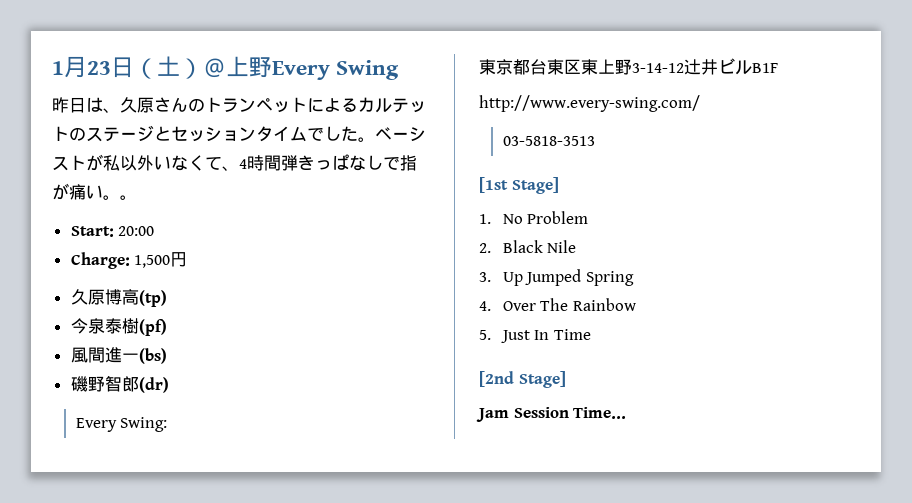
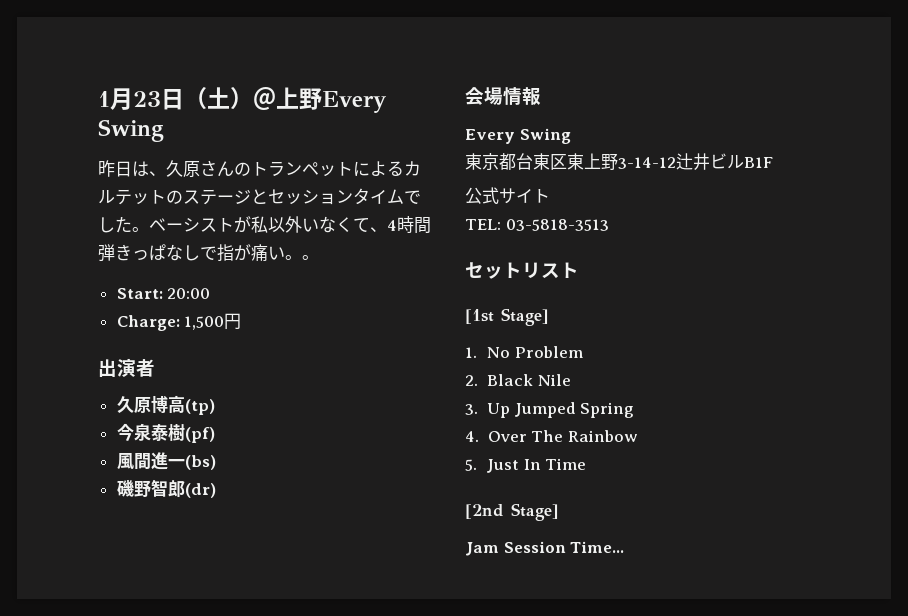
+ 出演者
- Every Swing:
+ 会場情報
+ Every Swing
- http://www.every-swing.com/
- 03-5818-3513
+ 公式サイト
+ TEL: 03-5818-3513
+ セットリスト

